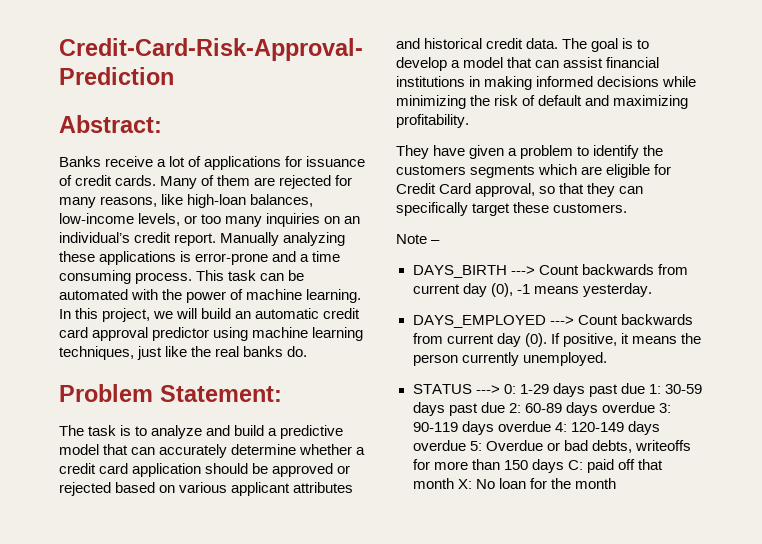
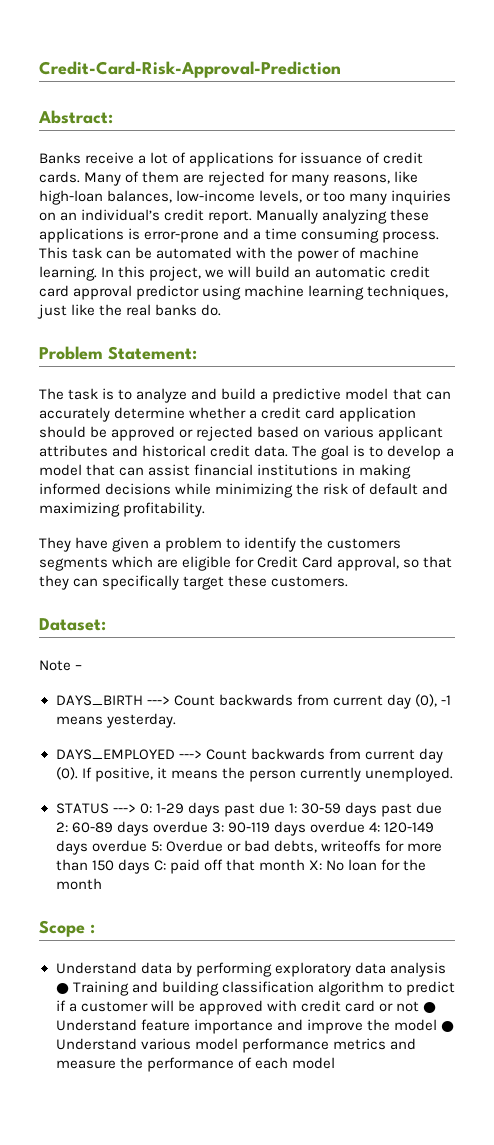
+ Dataset:
+ Scope :
+ Understand data by performing exploratory data analysis ● Training and building classification algorithm to predict if a customer will be approved with credit card or not ● Understand feature importance and improve the model ● Understand various model performance metrics and measure the performance of each model

